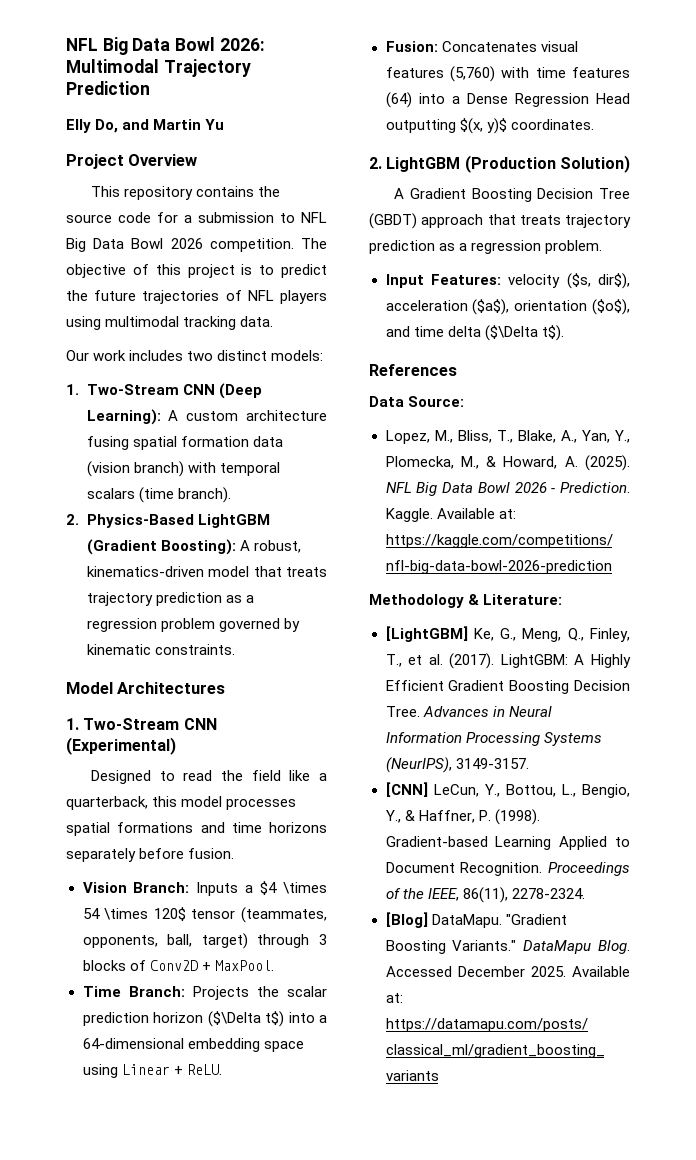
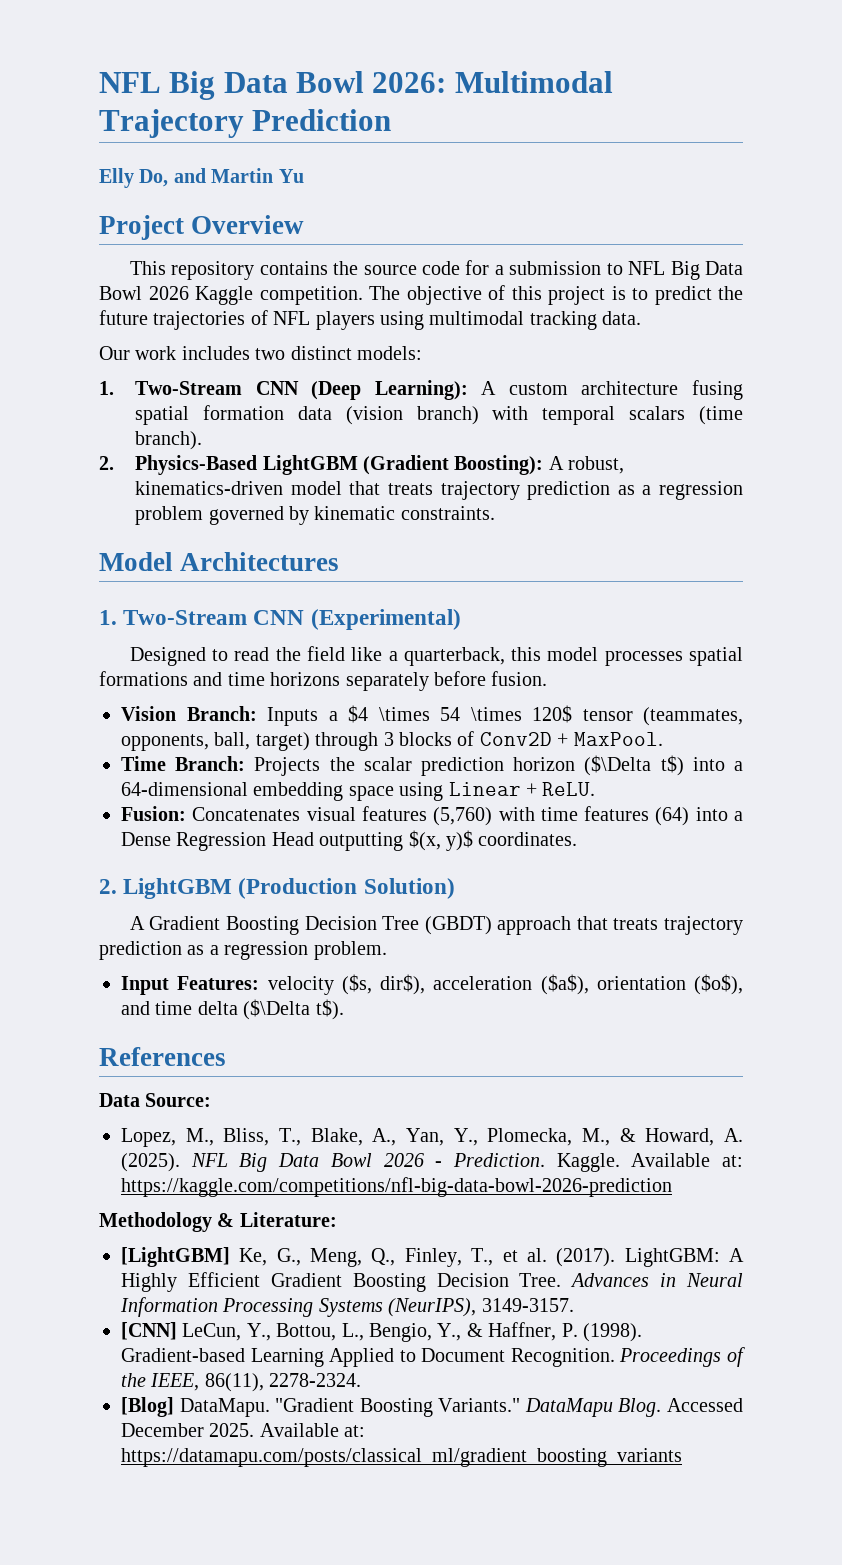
- This repository contains the source code for a submission to NFL Big Data Bowl 2026 competition.
+ This repository contains the source code for a submission to NFL Big Data Bowl 2026 Kaggle competition.

